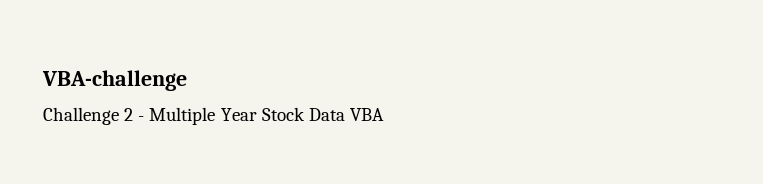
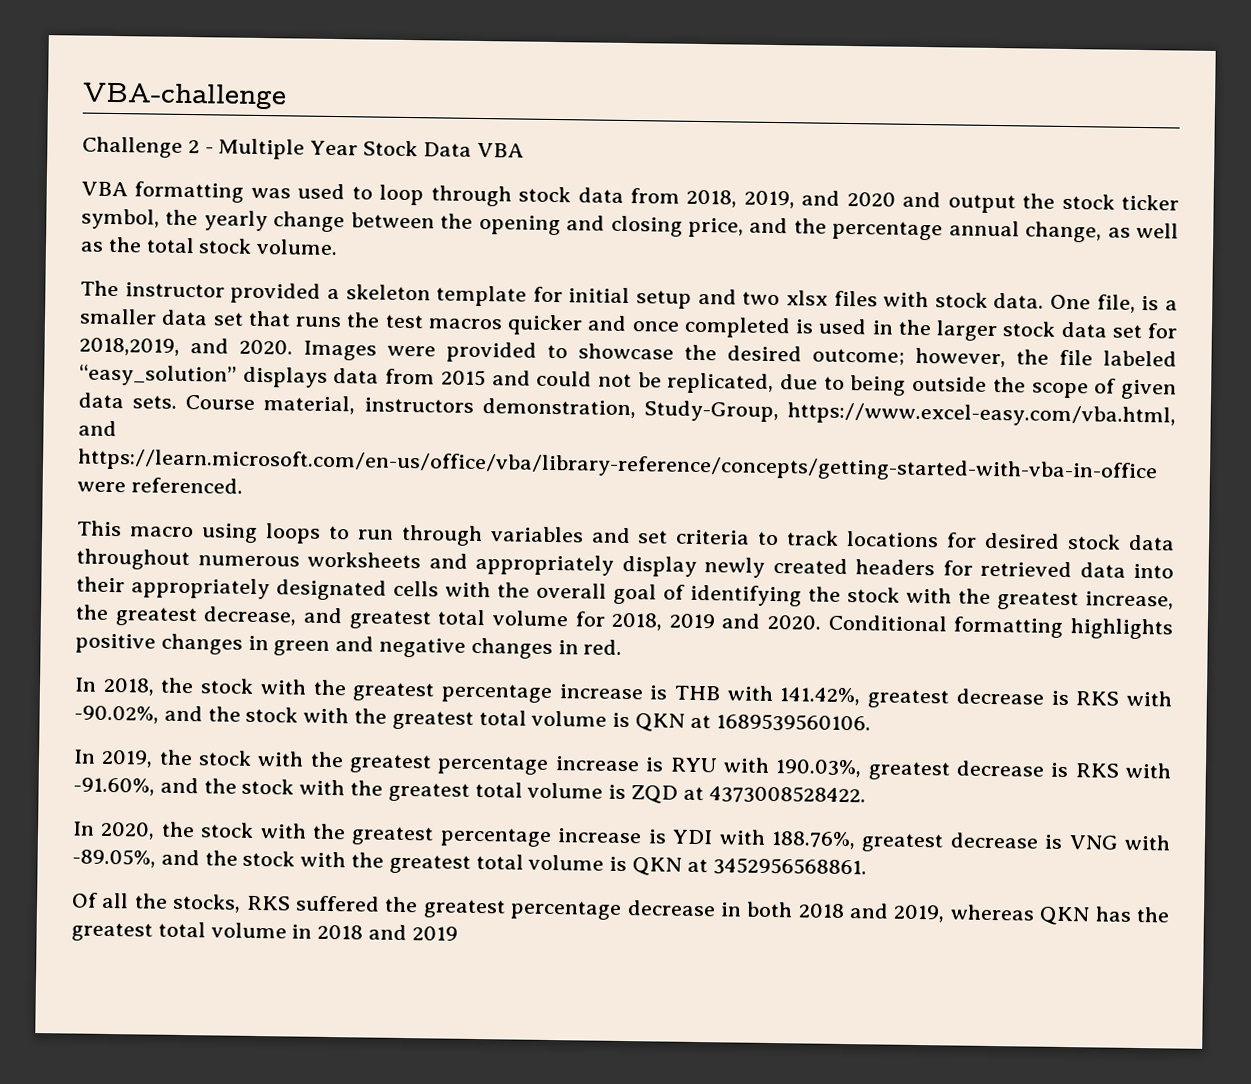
+ VBA formatting was used to loop through stock data from 2018, 2019, and 2020 and output the stock ticker symbol, the yearly change between the opening and closing price, and the percentage annual change, as well as the total stock volume.
+ The instructor provided a skeleton template for initial setup and two xlsx files with stock data. One file, is a smaller data set that runs the test macros quicker and once completed is used in the larger stock data set for 2018,2019, and 2020. Images were provided to showcase the desired outcome; however, the file labeled “easy_solution” displays data from 2015 and could not be replicated, due to being outside the scope of given data sets. Course material, instructors demonstration, Study-Group, https://www.excel-easy.com/vba.html, and https://learn.microsoft.com/en-us/office/vba/library-reference/concepts/getting-started-with-vba-in-office were referenced.
+ This macro using loops to run through variables and set criteria to track locations for desired stock data throughout numerous worksheets and appropriately display newly created headers for retrieved data into their appropriately designated cells with the overall goal of identifying the stock with the greatest increase, the greatest decrease, and greatest total volume for 2018, 2019 and 2020. Conditional formatting highlights positive changes in green and negative changes in red.
+ In 2018, the stock with the greatest percentage increase is THB with 141.42%, greatest decrease is RKS with -90.02%, and the stock with the greatest total volume is QKN at 1689539560106.
+ In 2019, the stock with the greatest percentage increase is RYU with 190.03%, greatest decrease is RKS with -91.60%, and the stock with the greatest total volume is ZQD at 4373008528422.
+ In 2020, the stock with the greatest percentage increase is YDI with 188.76%, greatest decrease is VNG with -89.05%, and the stock with the greatest total volume is QKN at 3452956568861.
+ Of all the stocks, RKS suffered the greatest percentage decrease in both 2018 and 2019, whereas QKN has the greatest total volume in 2018 and 2019

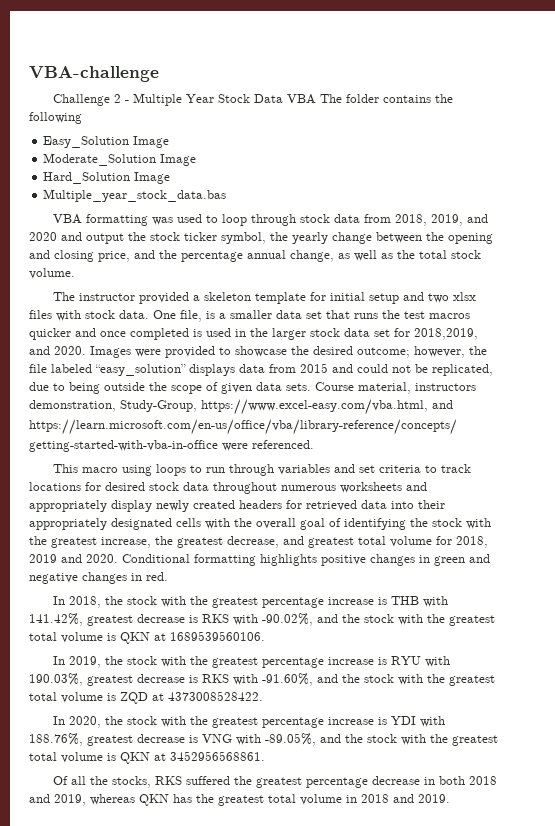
- Challenge 2 - Multiple Year Stock Data VBA
+ Challenge 2 - Multiple Year Stock Data VBA The folder contains the following
+ Easy_Solution Image
+ Moderate_Solution Image
+ Hard_Solution Image
+ Multiple_year_stock_data.bas
- Of all the stocks, RKS suffered the greatest percentage decrease in both 2018 and 2019, whereas QKN has the greatest total volume in 2018 and 2019
+ Of all the stocks, RKS suffered the greatest percentage decrease in both 2018 and 2019, whereas QKN has the greatest total volume in 2018 and 2019.

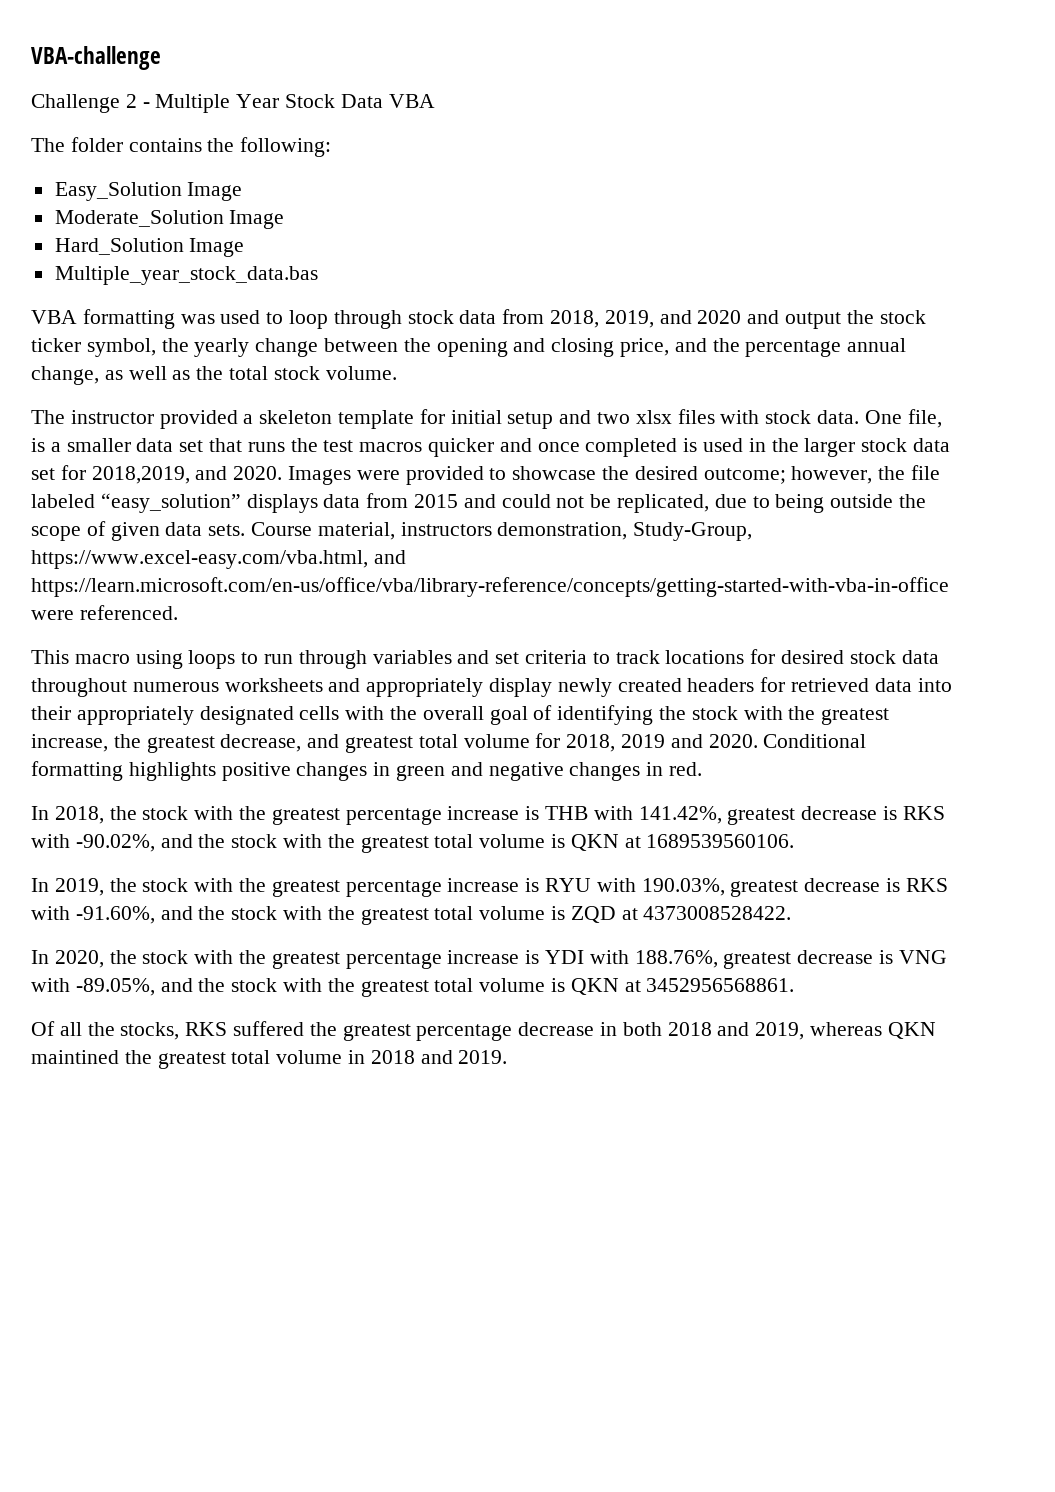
- Challenge 2 - Multiple Year Stock Data VBA The folder contains the following
+ Challenge 2 - Multiple Year Stock Data VBA
+ The folder contains the following:
- Of all the stocks, RKS suffered the greatest percentage decrease in both 2018 and 2019, whereas QKN has the greatest total volume in 2018 and 2019.
+ Of all the stocks, RKS suffered the greatest percentage decrease in both 2018 and 2019, whereas QKN maintined the greatest total volume in 2018 and 2019.

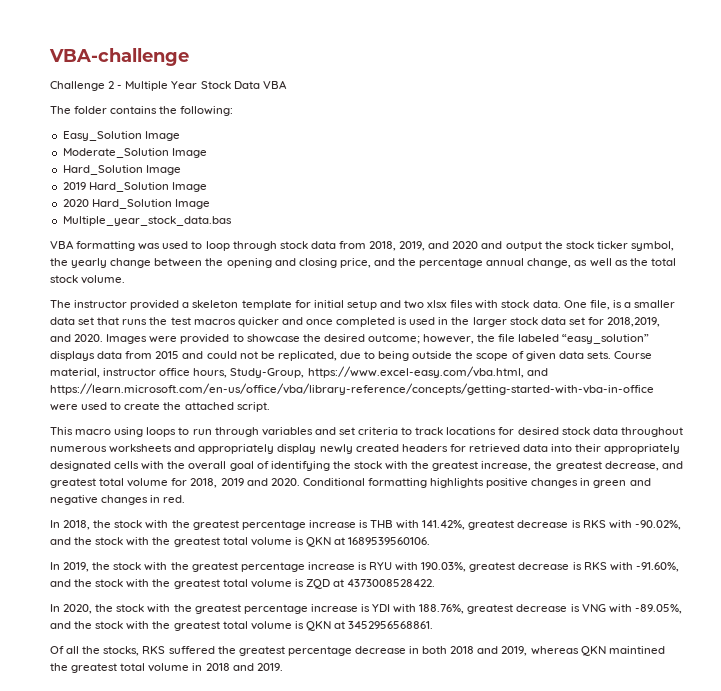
+ 2019 Hard_Solution Image
+ 2020 Hard_Solution Image
- Course material, instructors demonstration, Study-Group, https://www.excel-easy.com/vba.html, and https://learn.microsoft.com/en-us/office/vba/library-reference/concepts/getting-started-with-vba-in-office were referenced.
+ Course material, instructor office hours, Study-Group, https://www.excel-easy.com/vba.html, and https://learn.microsoft.com/en-us/office/vba/library-reference/concepts/getting-started-with-vba-in-office were used to create the attached script.

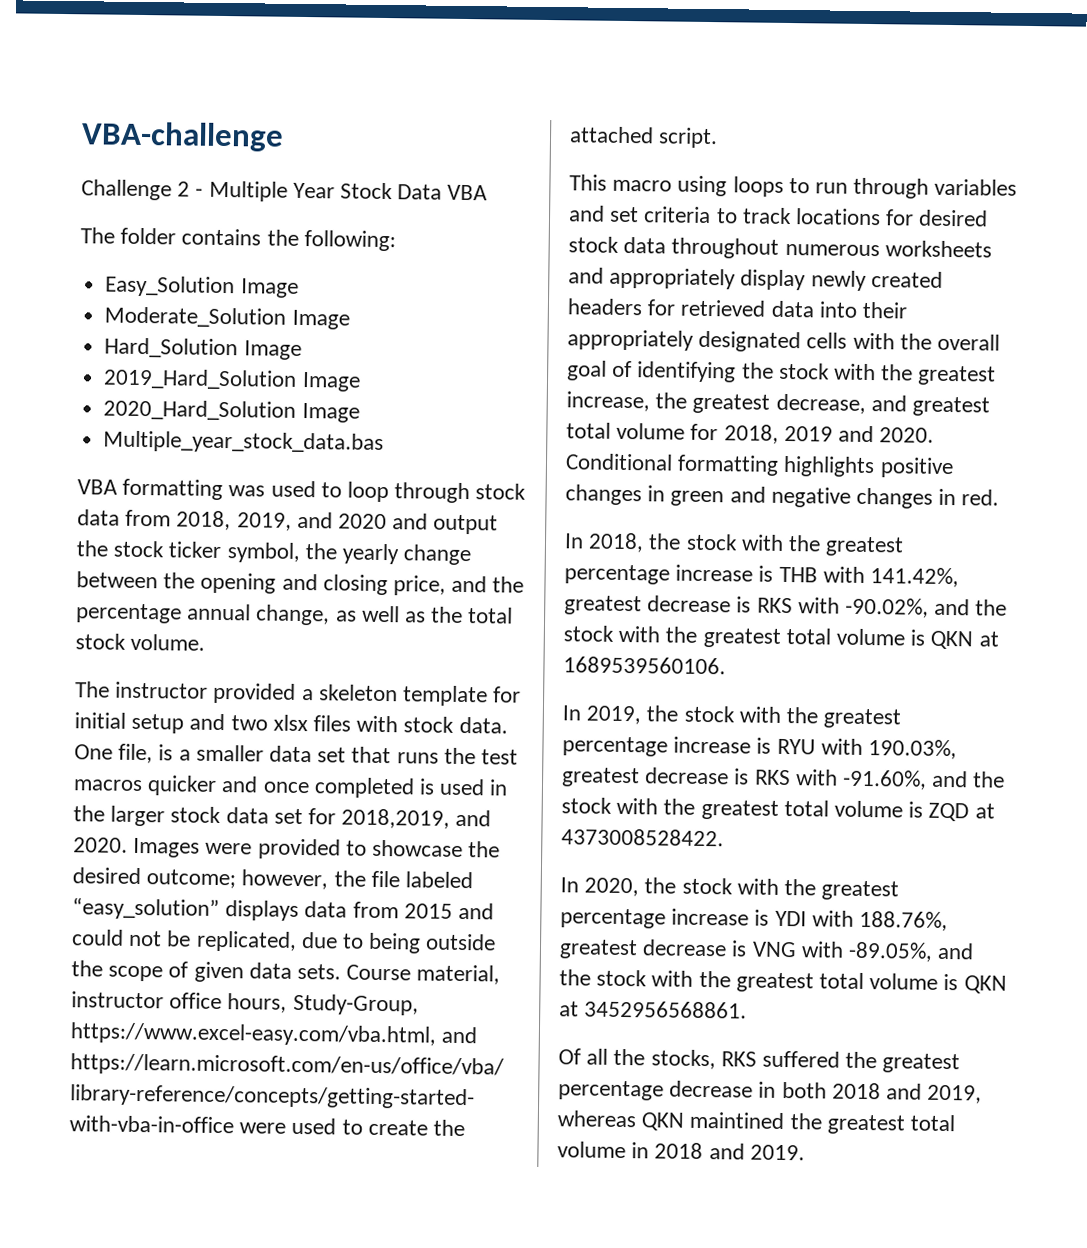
- 2019 Hard_Solution Image
- 2020 Hard_Solution Image
+ 2019_Hard_Solution Image
+ 2020_Hard_Solution Image

